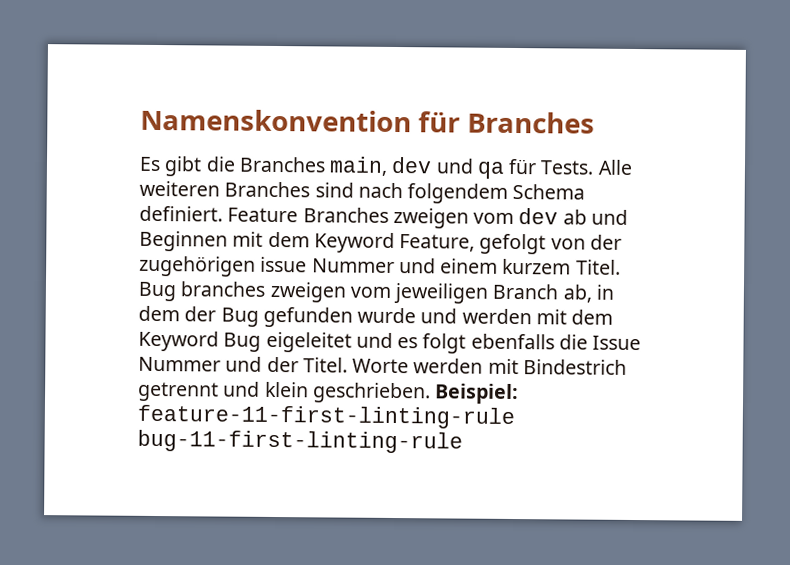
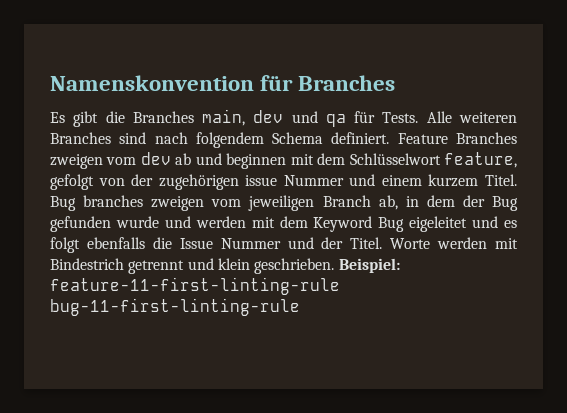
- Feature Branches zweigen vom dev ab und Beginnen mit dem Keyword Feature, gefolgt von der zugehörigen issue Nummer und einem kurzem Titel.
+ Feature Branches zweigen vom dev ab und beginnen mit dem Schlüsselwort feature, gefolgt von der zugehörigen issue Nummer und einem kurzem Titel.

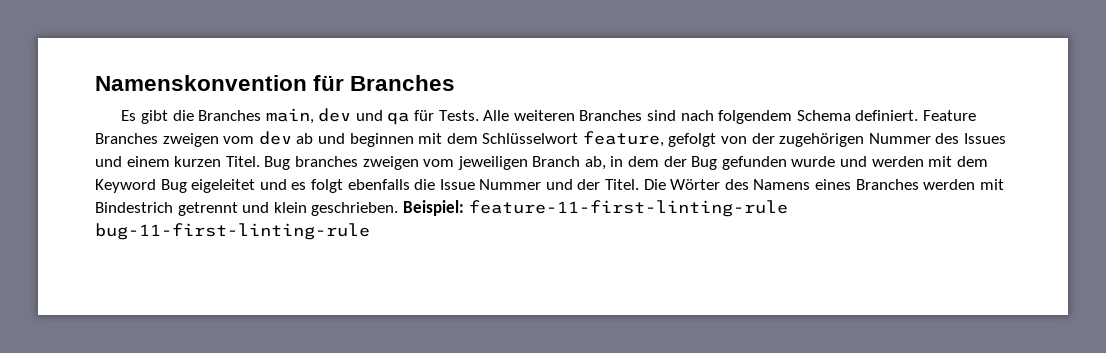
- Feature Branches zweigen vom dev ab und beginnen mit dem Schlüsselwort feature, gefolgt von der zugehörigen issue Nummer und einem kurzem Titel.
+ Feature Branches zweigen vom dev ab und beginnen mit dem Schlüsselwort feature, gefolgt von der zugehörigen Nummer des Issues und einem kurzen Titel.
- Worte werden mit Bindestrich getrennt und klein geschrieben.
+ Die Wörter des Namens eines Branches werden mit Bindestrich getrennt und klein geschrieben.

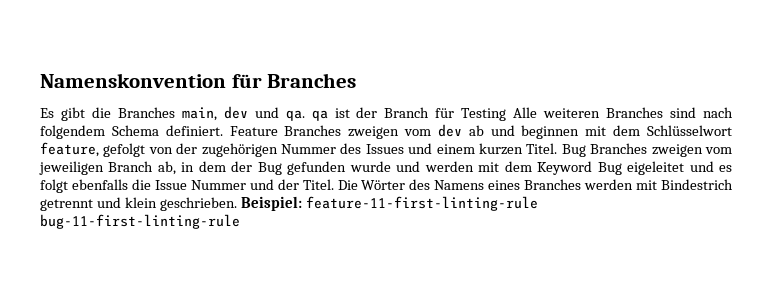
- Es gibt die Branches main, dev und qa für Tests. Alle weiteren Branches sind nach folgendem Schema definiert.
+ Es gibt die Branches main, dev und qa. qa ist der Branch für Testing Alle weiteren Branches sind nach folgendem Schema definiert.
- Bug branches zweigen vom jeweiligen Branch ab, in dem der Bug gefunden wurde und werden mit dem Keyword Bug eigeleitet und es folgt ebenfalls die Issue Nummer und der Titel.
+ Bug Branches zweigen vom jeweiligen Branch ab, in dem der Bug gefunden wurde und werden mit dem Keyword Bug eigeleitet und es folgt ebenfalls die Issue Nummer und der Titel.

